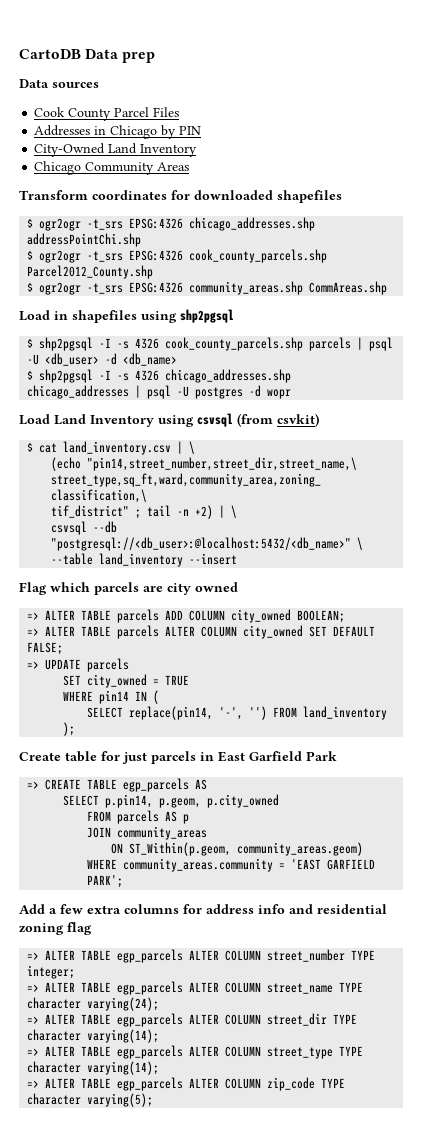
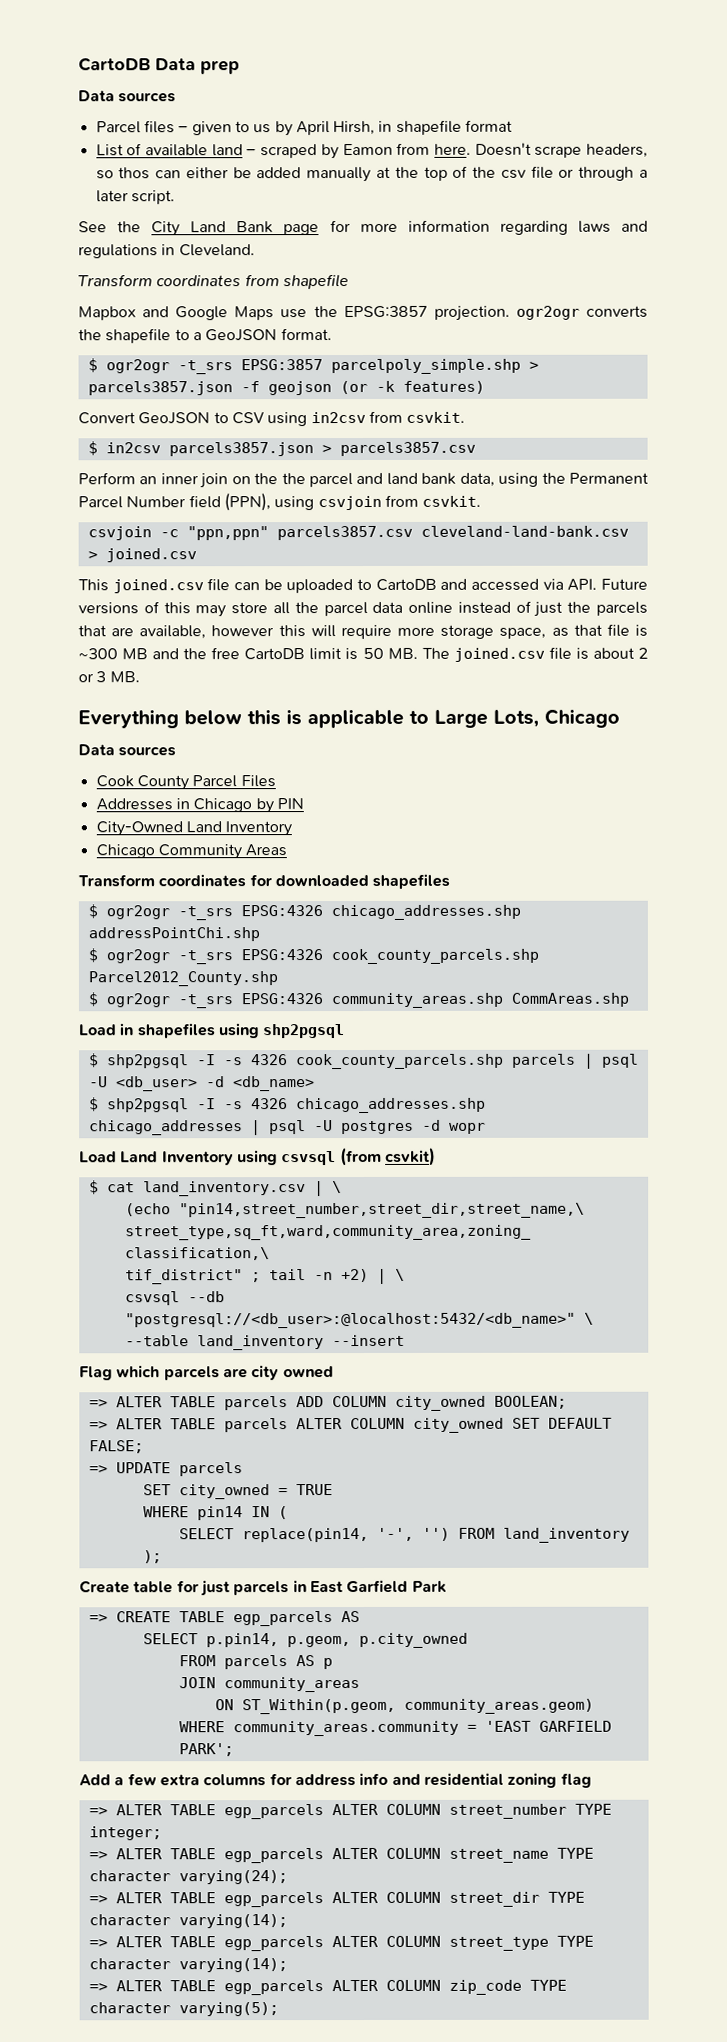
+ Parcel files – given to us by April Hirsh, in shapefile format
+ List of available land – scraped by Eamon from here. Doesn't scrape headers, so thos can either be added manually at the top of the csv file or through a later script.
+ See the City Land Bank page for more information regarding laws and regulations in Cleveland.
+ Transform coordinates from shapefile
+ Mapbox and Google Maps use the EPSG:3857 projection. ogr2ogr converts the shapefile to a GeoJSON format.
+ $ ogr2ogr -t_srs EPSG:3857 parcelpoly_simple.shp > parcels3857.json -f geojson (or -k features)
+ Convert GeoJSON to CSV using in2csv from csvkit.
+ $ in2csv parcels3857.json > parcels3857.csv
+ Perform an inner join on the the parcel and land bank data, using the Permanent Parcel Number field (PPN), using csvjoin from csvkit.
+ csvjoin -c "ppn,ppn" parcels3857.csv cleveland-land-bank.csv > joined.csv
+ This joined.csv file can be uploaded to CartoDB and accessed via API. Future versions of this may store all the parcel data online instead of just the parcels that are available, however this will require more storage space, as that file is ~300 MB and the free CartoDB limit is 50 MB. The joined.csv file is about 2 or 3 MB.
+ Everything below this is applicable to Large Lots, Chicago
+ Data sources

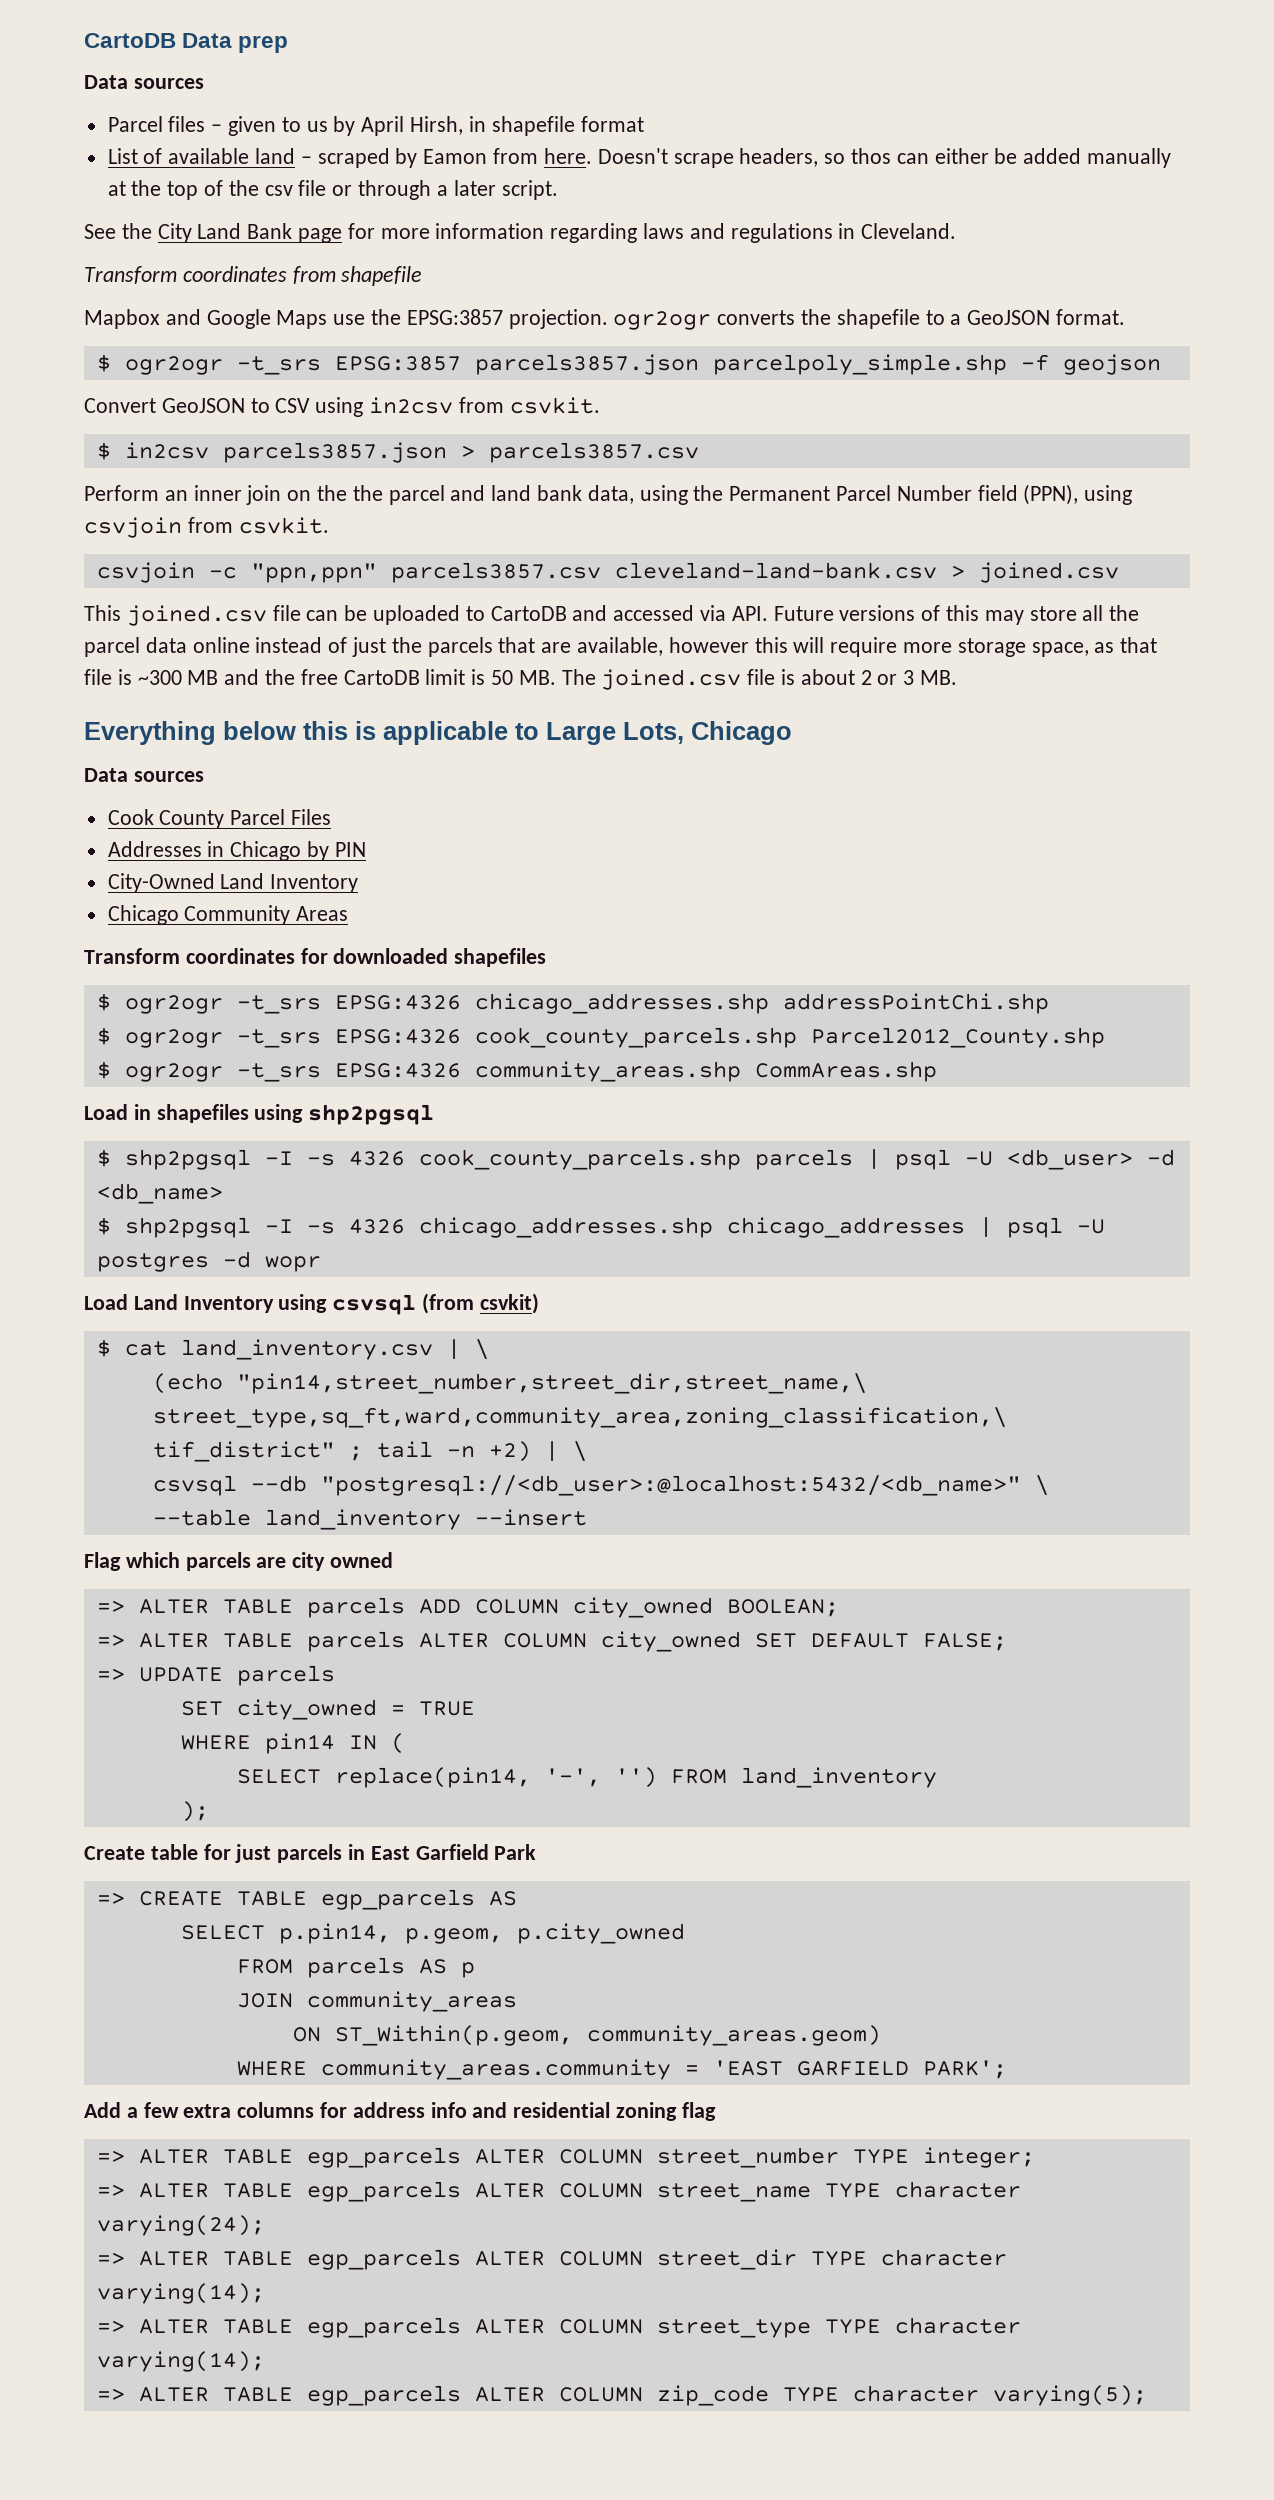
- $ ogr2ogr -t_srs EPSG:3857 parcelpoly_simple.shp > parcels3857.json -f geojson (or -k features)
+ $ ogr2ogr -t_srs EPSG:3857 parcels3857.json parcelpoly_simple.shp -f geojson

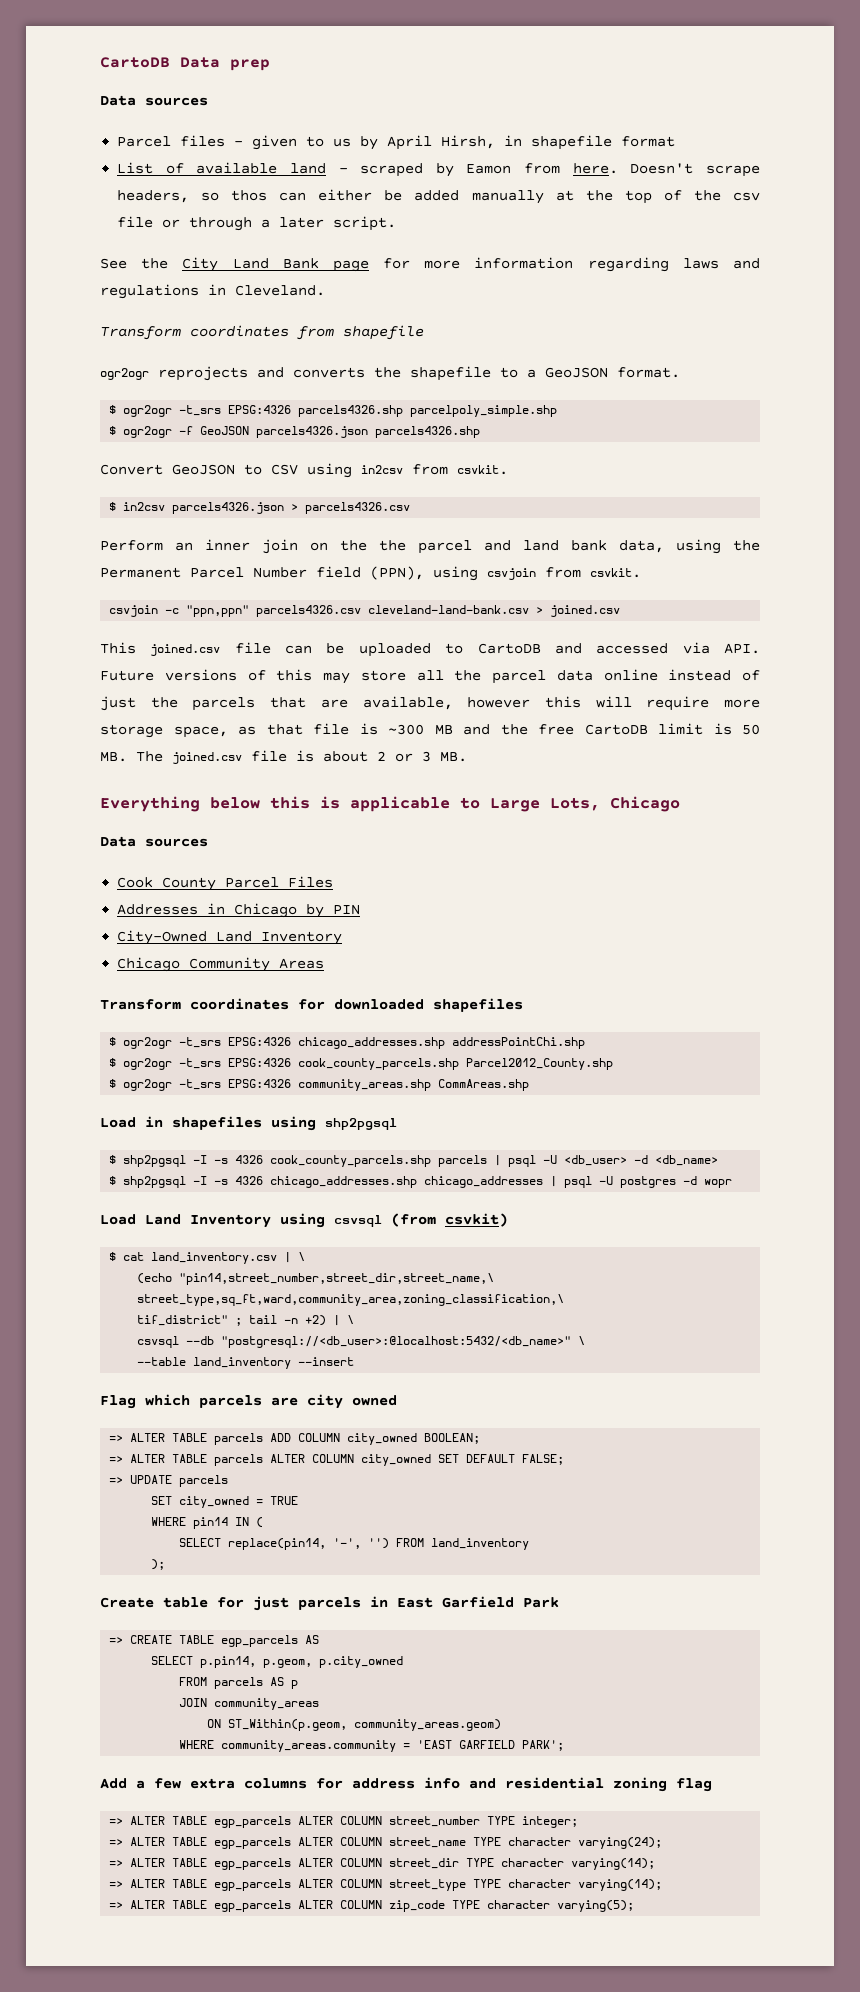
- Mapbox and Google Maps use the EPSG:3857 projection. ogr2ogr converts the shapefile to a GeoJSON format.
+ ogr2ogr reprojects and converts the shapefile to a GeoJSON format.
- $ ogr2ogr -t_srs EPSG:3857 parcels3857.json parcelpoly_simple.shp -f geojson
+ $ ogr2ogr -t_srs EPSG:4326 parcels4326.shp parcelpoly_simple.shp
+ $ ogr2ogr -f GeoJSON parcels4326.json parcels4326.shp
- $ in2csv parcels3857.json > parcels3857.csv
+ $ in2csv parcels4326.json > parcels4326.csv
- csvjoin -c "ppn,ppn" parcels3857.csv cleveland-land-bank.csv > joined.csv
+ csvjoin -c "ppn,ppn" parcels4326.csv cleveland-land-bank.csv > joined.csv

